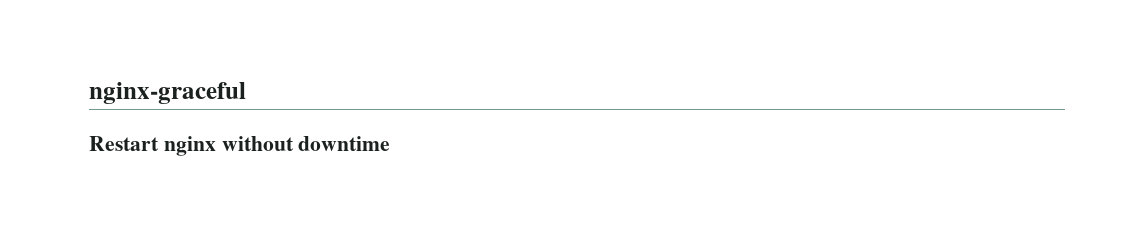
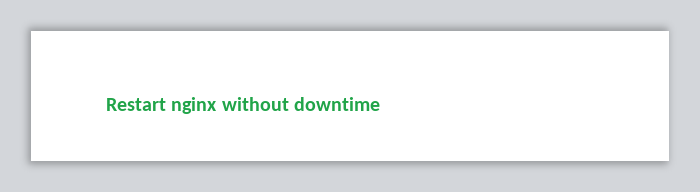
- nginx-graceful

